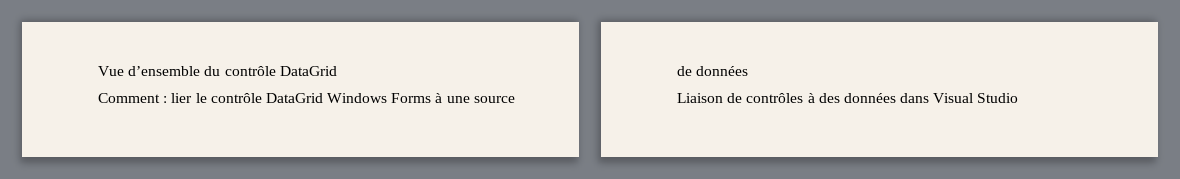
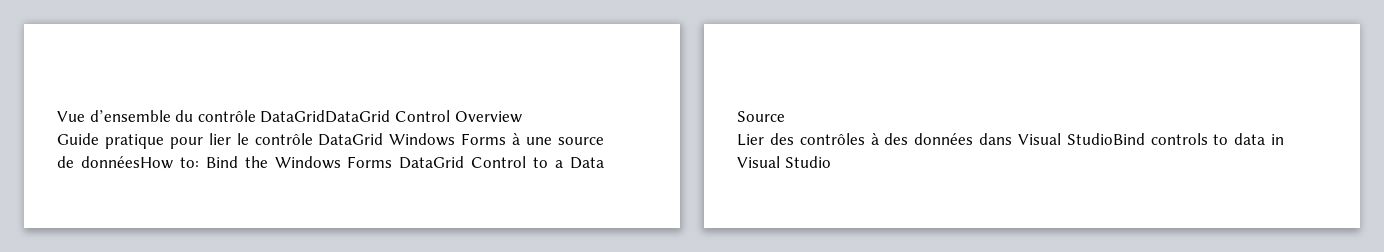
- Vue d’ensemble du contrôle DataGrid
- Comment : lier le contrôle DataGrid Windows Forms à une source de données
- Liaison de contrôles à des données dans Visual Studio
+ Vue d’ensemble du contrôle DataGridDataGrid Control Overview
+ Guide pratique pour lier le contrôle DataGrid Windows Forms à une source de donnéesHow to: Bind the Windows Forms DataGrid Control to a Data Source
+ Lier des contrôles à des données dans Visual StudioBind controls to data in Visual Studio

